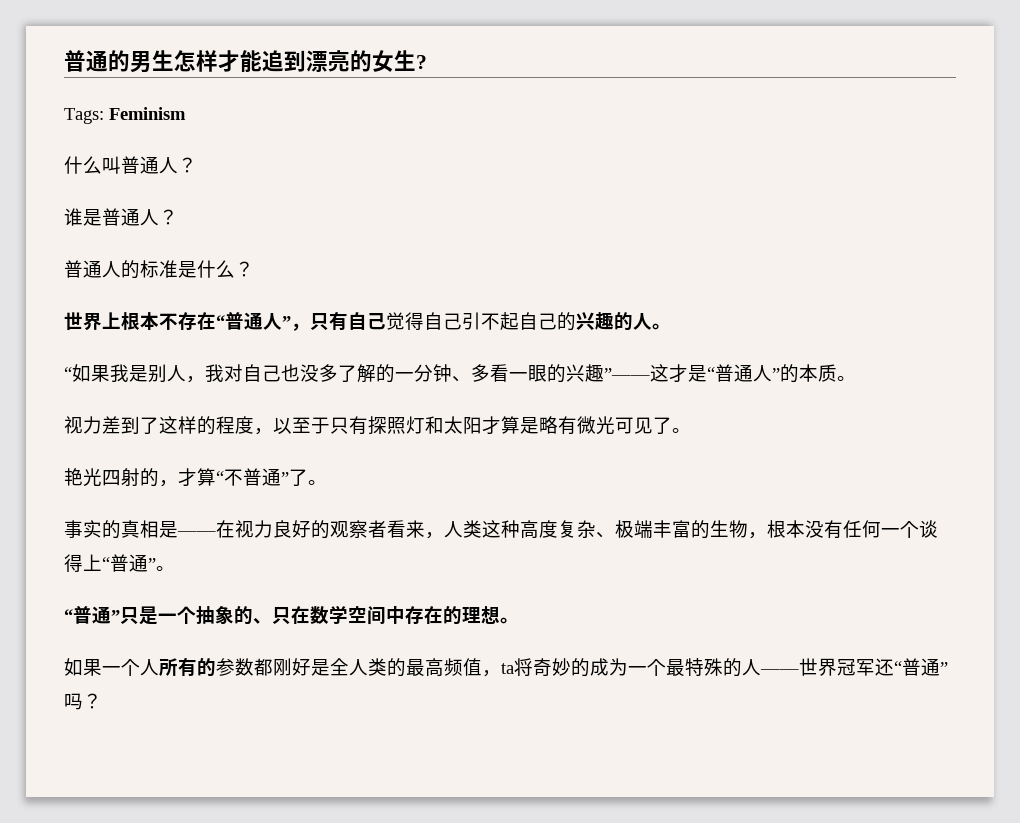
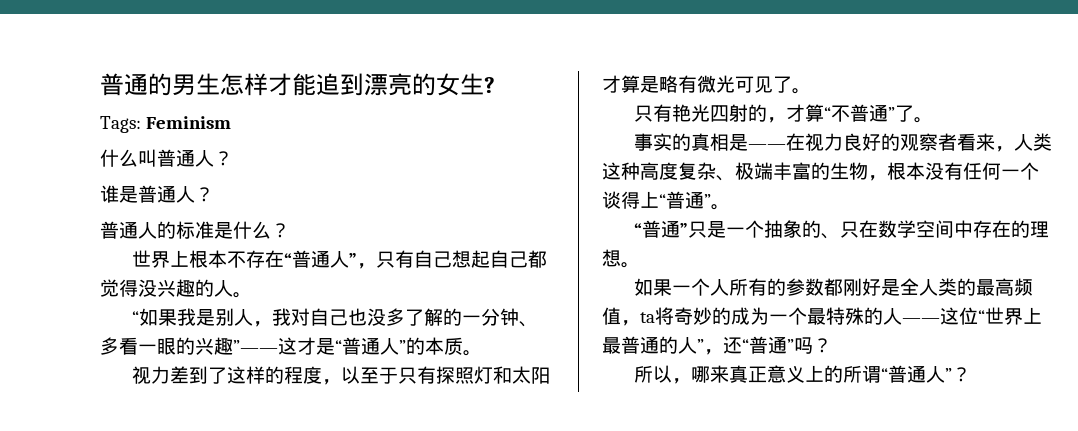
- 世界上根本不存在“普通人”，只有自己觉得自己引不起自己的兴趣的人。
+ 世界上根本不存在“普通人”，只有自己想起自己都觉得没兴趣的人。
- 艳光四射的，才算“不普通”了。
+ 只有艳光四射的，才算“不普通”了。
- 如果一个人所有的参数都刚好是全人类的最高频值，ta将奇妙的成为一个最特殊的人——世界冠军还“普通”吗？
+ 如果一个人所有的参数都刚好是全人类的最高频值，ta将奇妙的成为一个最特殊的人——这位“世界上最普通的人”，还“普通”吗？
+ 所以，哪来真正意义上的所谓“普通人”？

